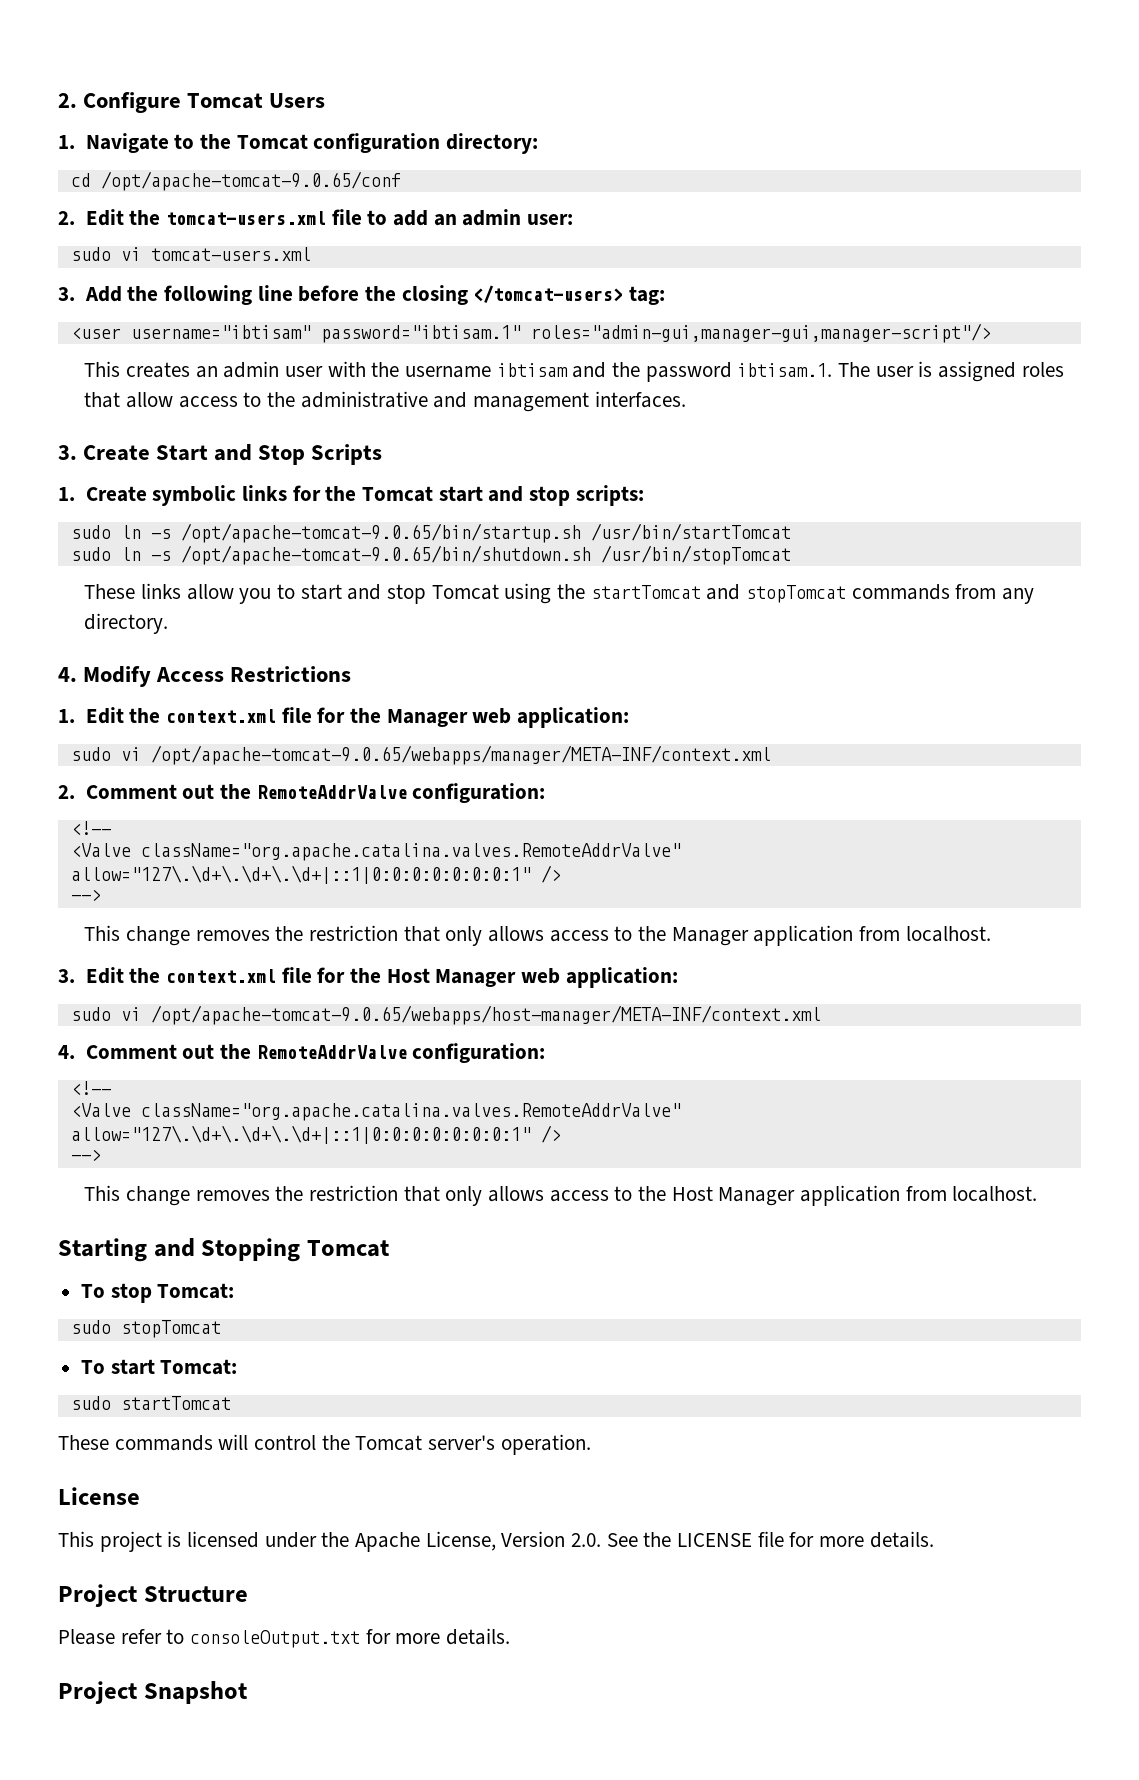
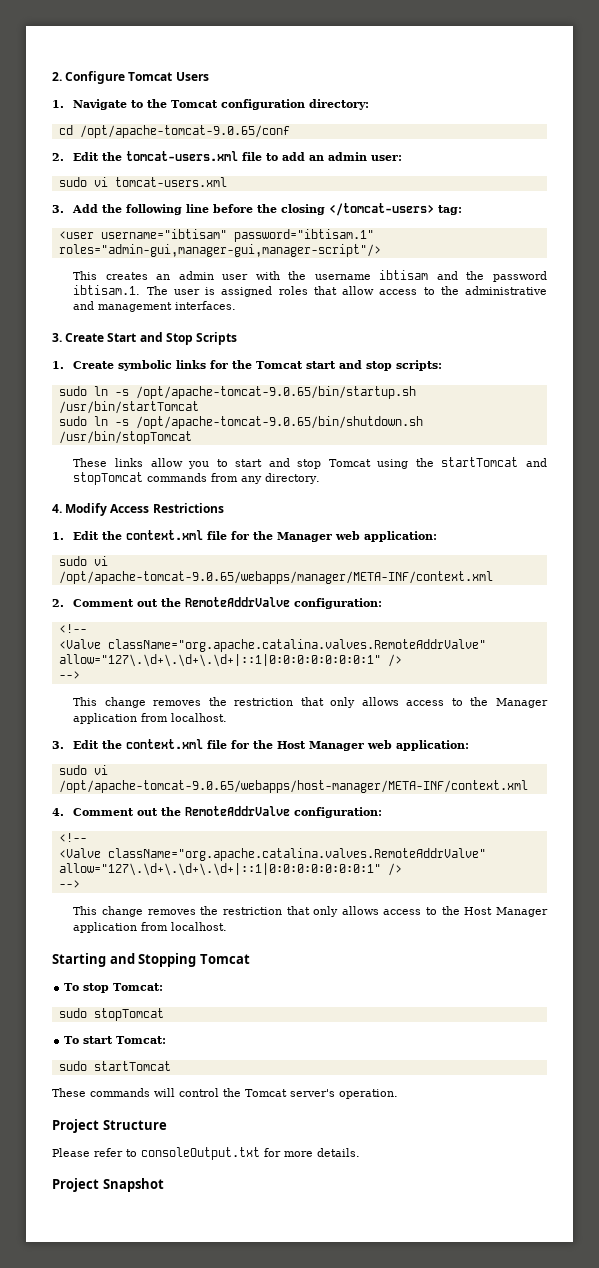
- License
- This project is licensed under the Apache License, Version 2.0. See the LICENSE file for more details.

